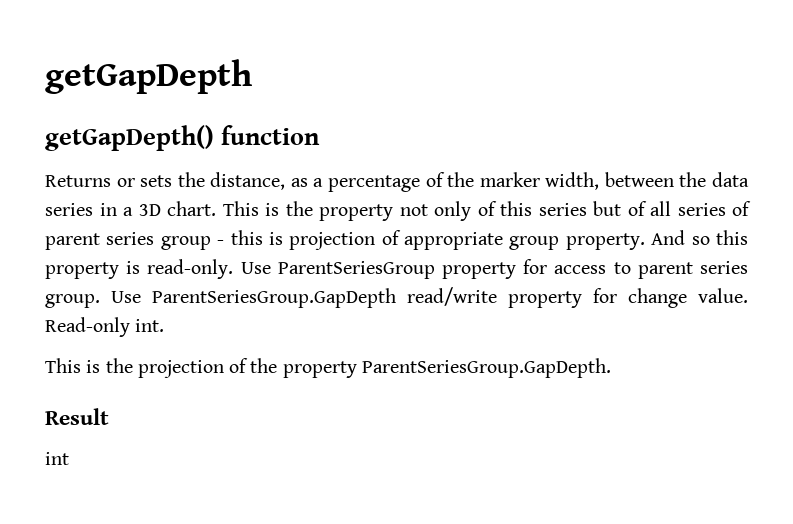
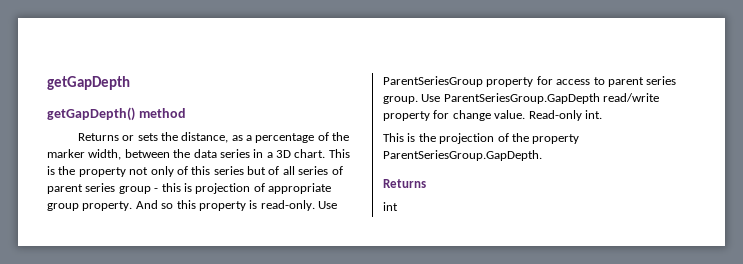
- getGapDepth() function
+ getGapDepth() method
  This is the projection of the property ParentSeriesGroup.GapDepth.
- Result
+ Returns

